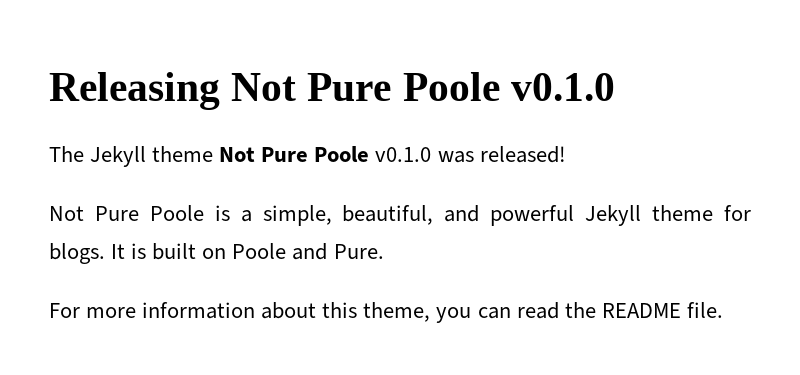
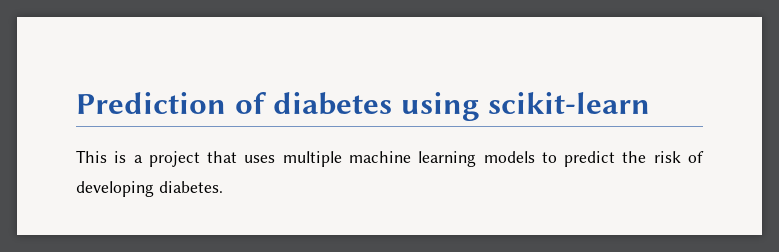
- Releasing Not Pure Poole v0.1.0
- The Jekyll theme Not Pure Poole v0.1.0 was released!
- Not Pure Poole is a simple, beautiful, and powerful Jekyll theme for blogs. It is built on Poole and Pure.
- For more information about this theme, you can read the README file.
+ Prediction of diabetes using scikit-learn
+ This is a project that uses multiple machine learning models to predict the risk of developing diabetes.

